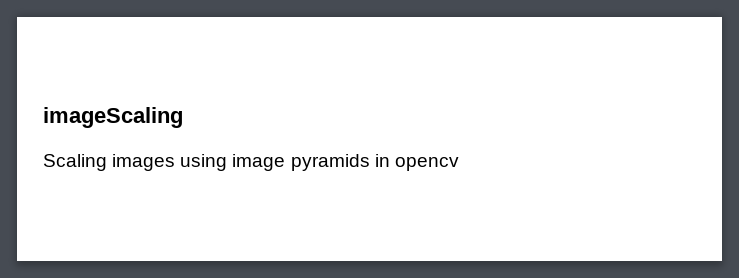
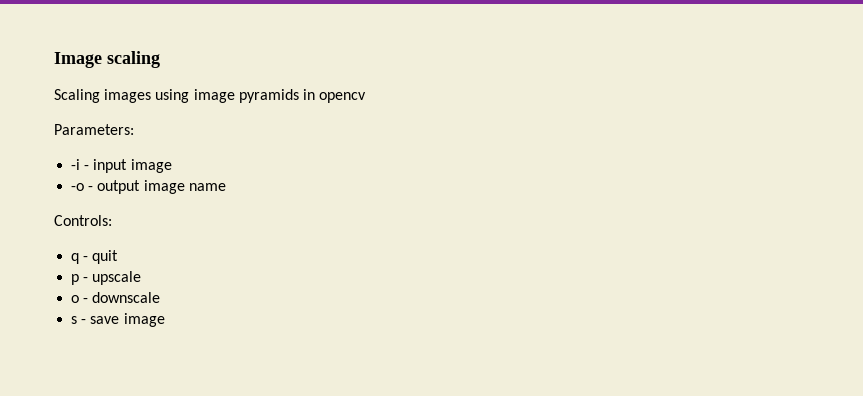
- imageScaling
+ Image scaling
+ Parameters:
+ -i - input image
+ -o - output image name
+ Controls:
+ q - quit
+ p - upscale
+ o - downscale
+ s - save image

